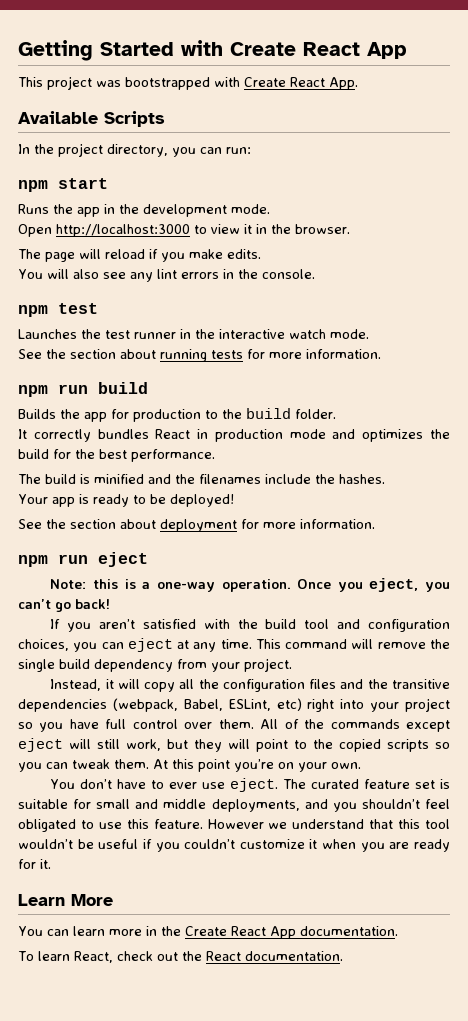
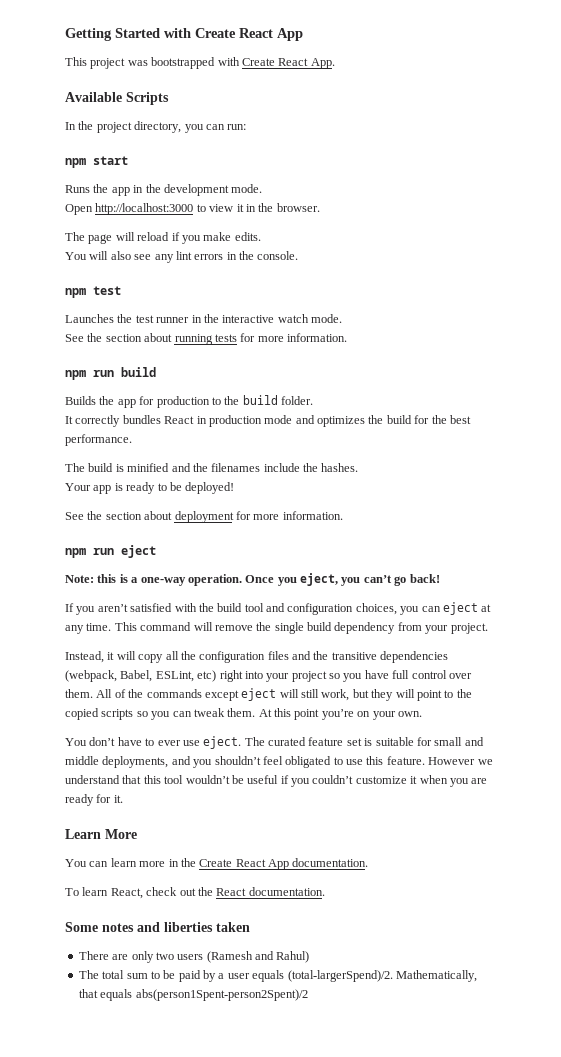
+ Some notes and liberties taken
+ There are only two users (Ramesh and Rahul)
+ The total sum to be paid by a user equals (total-largerSpend)/2. Mathematically, that equals abs(person1Spent-person2Spent)/2

